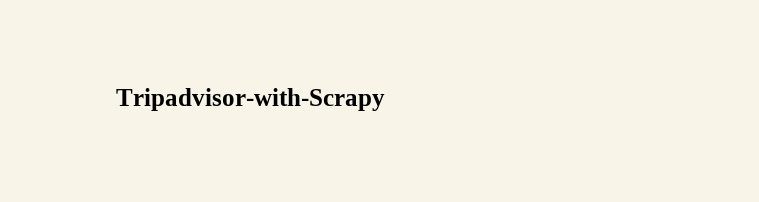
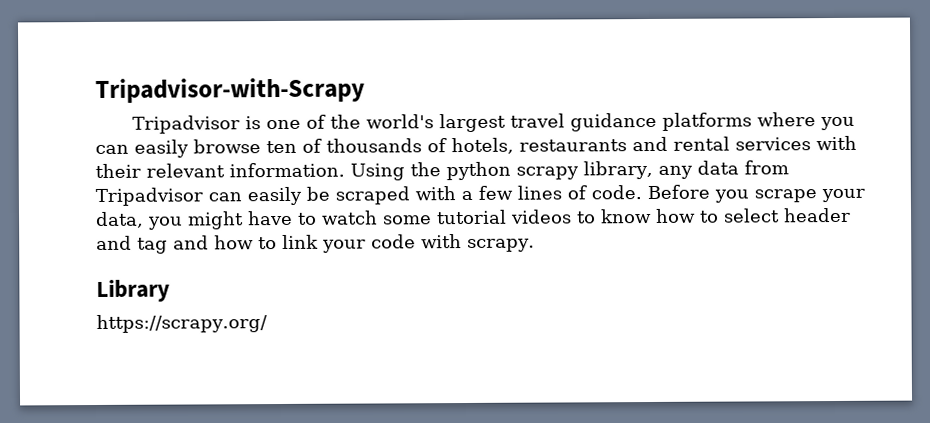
+ Tripadvisor is one of the world's largest travel guidance platforms where you can easily browse ten of thousands of hotels, restaurants and rental services with their relevant information. Using the python scrapy library, any data from Tripadvisor can easily be scraped with a few lines of code. Before you scrape your data, you might have to watch some tutorial videos to know how to select header and tag and how to link your code with scrapy.
+ Library
+ https://scrapy.org/

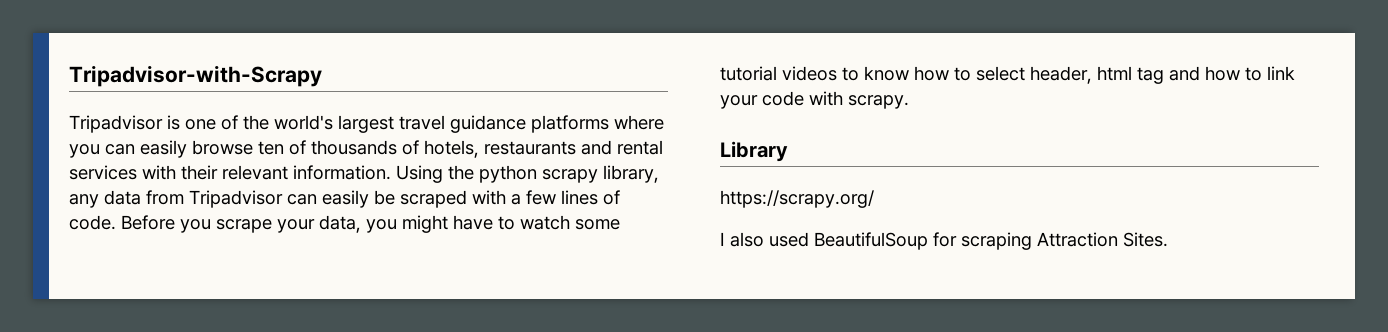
- Before you scrape your data, you might have to watch some tutorial videos to know how to select header and tag and how to link your code with scrapy.
+ Before you scrape your data, you might have to watch some tutorial videos to know how to select header, html tag and how to link your code with scrapy.
+ I also used BeautifulSoup for scraping Attraction Sites.

